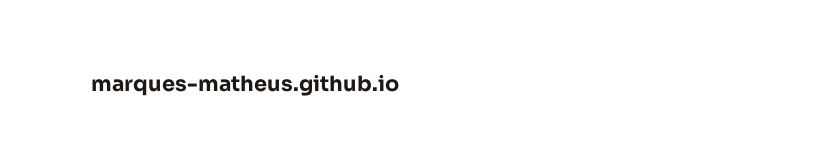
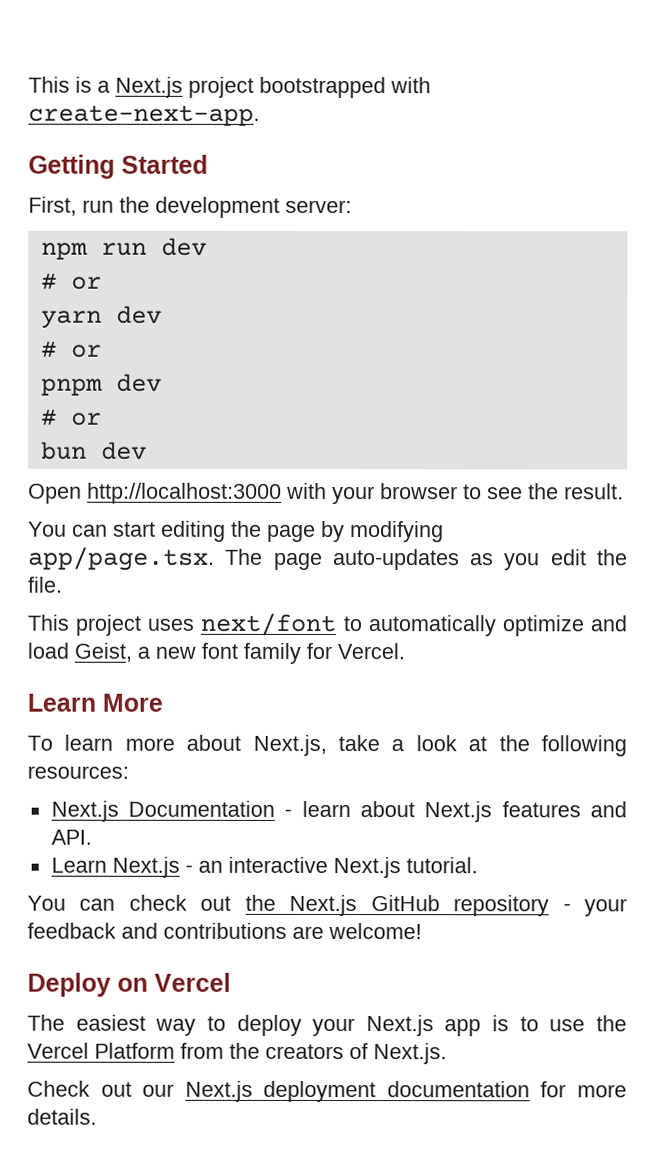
- marques-matheus.github.io
+ This is a Next.js project bootstrapped with create-next-app.
+ Getting Started
+ First, run the development server:
+ npm run dev
+ # or
+ yarn dev
+ # or
+ pnpm dev
+ # or
+ bun dev
+ Open http://localhost:3000 with your browser to see the result.
+ You can start editing the page by modifying app/page.tsx. The page auto-updates as you edit the file.
+ This project uses next/font to automatically optimize and load Geist, a new font family for Vercel.
+ Learn More
+ To learn more about Next.js, take a look at the following resources:
+ Next.js Documentation - learn about Next.js features and API.
+ Learn Next.js - an interactive Next.js tutorial.
+ You can check out the Next.js GitHub repository - your feedback and contributions are welcome!
+ Deploy on Vercel
+ The easiest way to deploy your Next.js app is to use the Vercel Platform from the creators of Next.js.
+ Check out our Next.js deployment documentation for more details.

